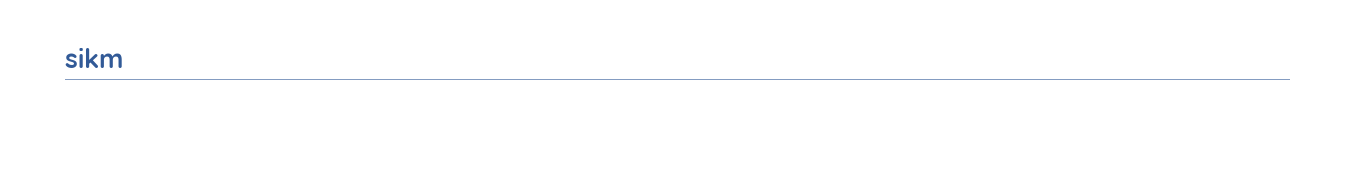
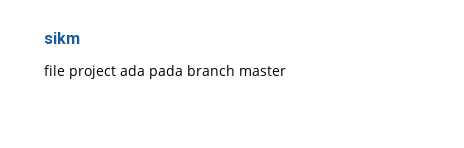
+ file project ada pada branch master

